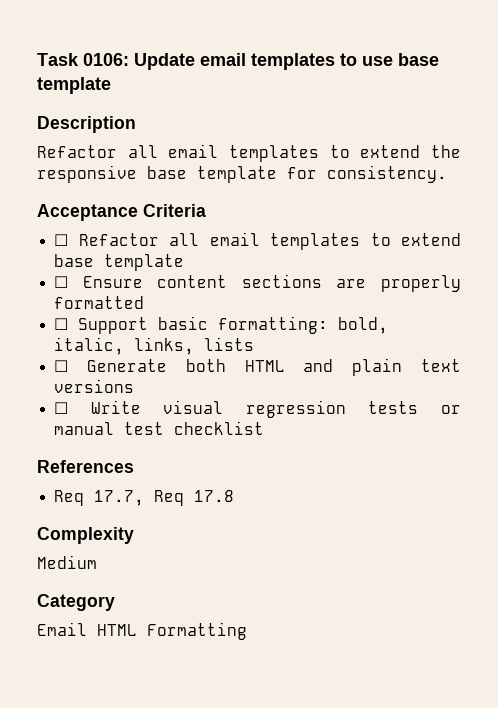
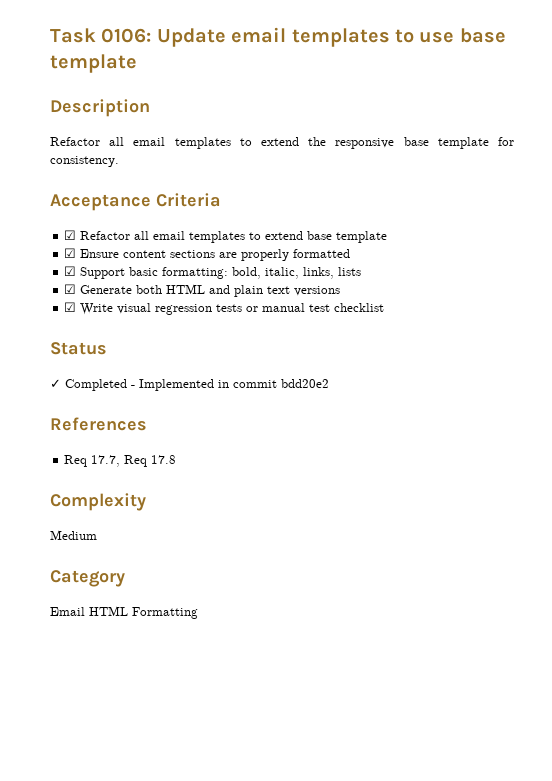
- ☐ Refactor all email templates to extend base template
+ ☑ Refactor all email templates to extend base template
- ☐ Ensure content sections are properly formatted
+ ☑ Ensure content sections are properly formatted
- ☐ Support basic formatting: bold, italic, links, lists
+ ☑ Support basic formatting: bold, italic, links, lists
- ☐ Generate both HTML and plain text versions
+ ☑ Generate both HTML and plain text versions
- ☐ Write visual regression tests or manual test checklist
+ ☑ Write visual regression tests or manual test checklist
+ Status
+ ✓ Completed - Implemented in commit bdd20e2

